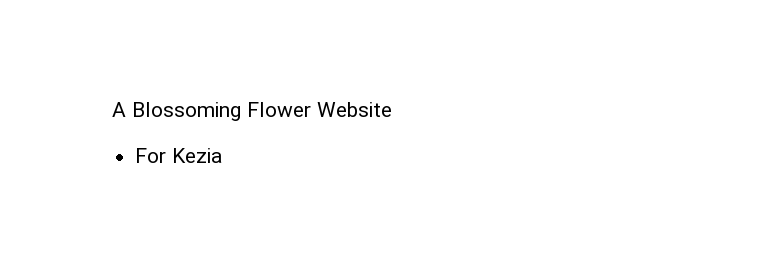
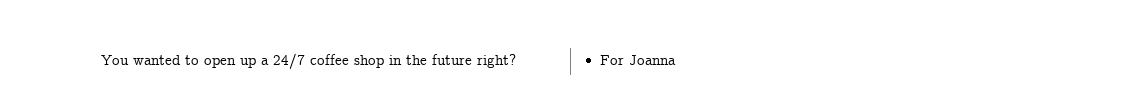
- A Blossoming Flower Website
+ You wanted to open up a 24/7 coffee shop in the future right?
- For Kezia
+ For Joanna

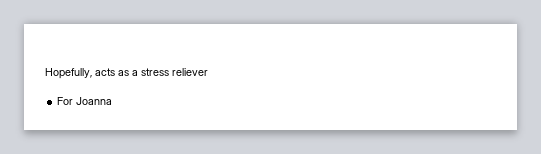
- You wanted to open up a 24/7 coffee shop in the future right?
+ Hopefully, acts as a stress reliever

